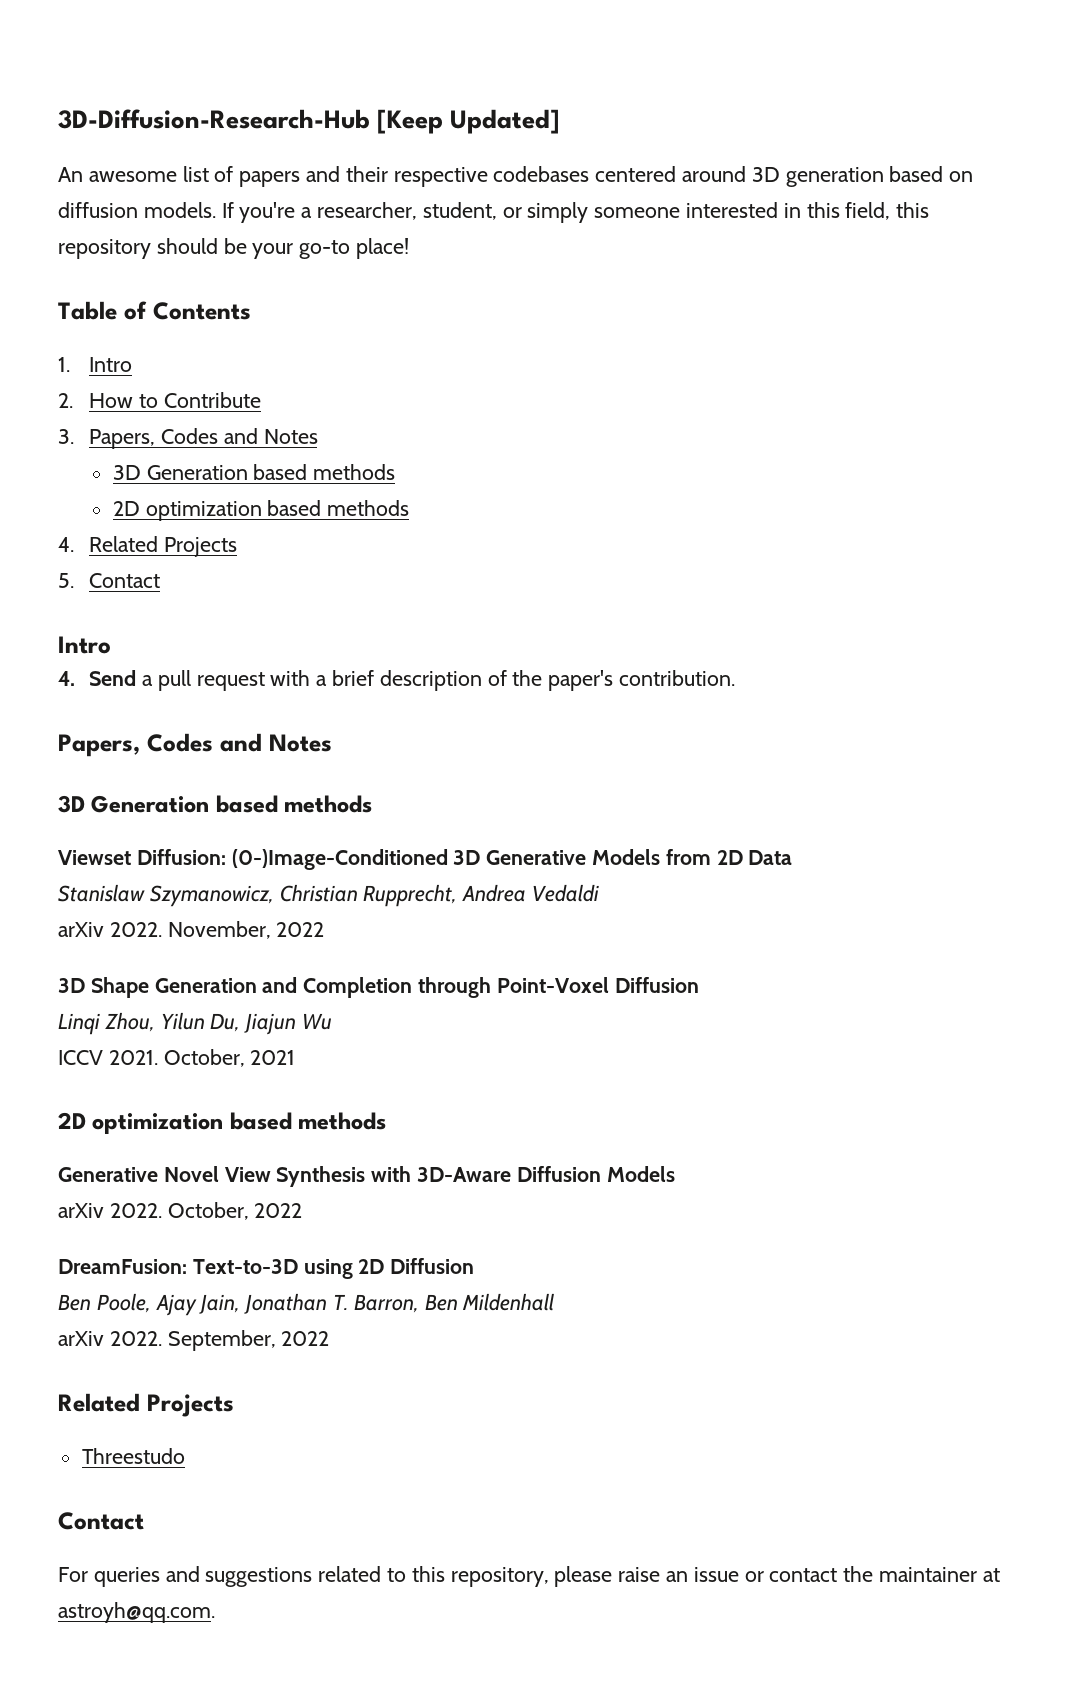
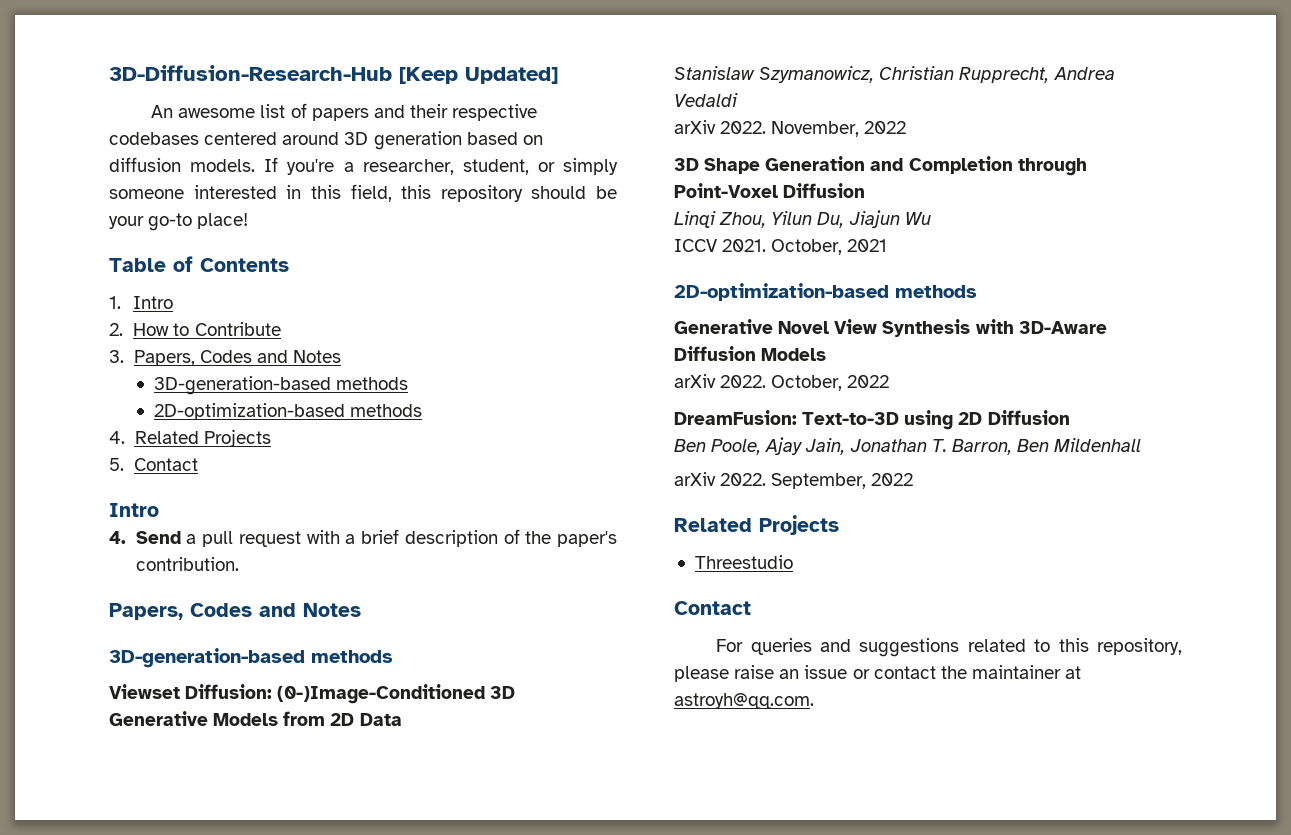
  3. Papers, Codes and Notes
- 3D Generation based methods
- 2D optimization based methods
+ 3D-generation-based methods
+ 2D-optimization-based methods
  4. Send a pull request with a brief description of the paper's contribution.
  Papers, Codes and Notes
- 3D Generation based methods
+ 3D-generation-based methods
  October, 2021
- 2D optimization based methods
+ 2D-optimization-based methods
- Threestudo
+ Threestudio

